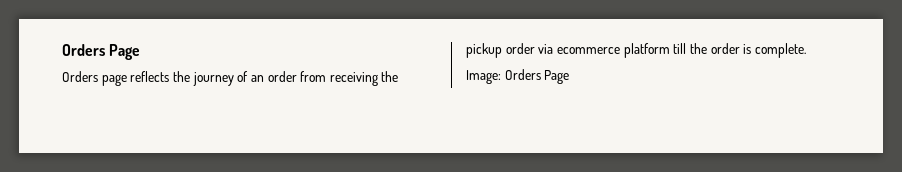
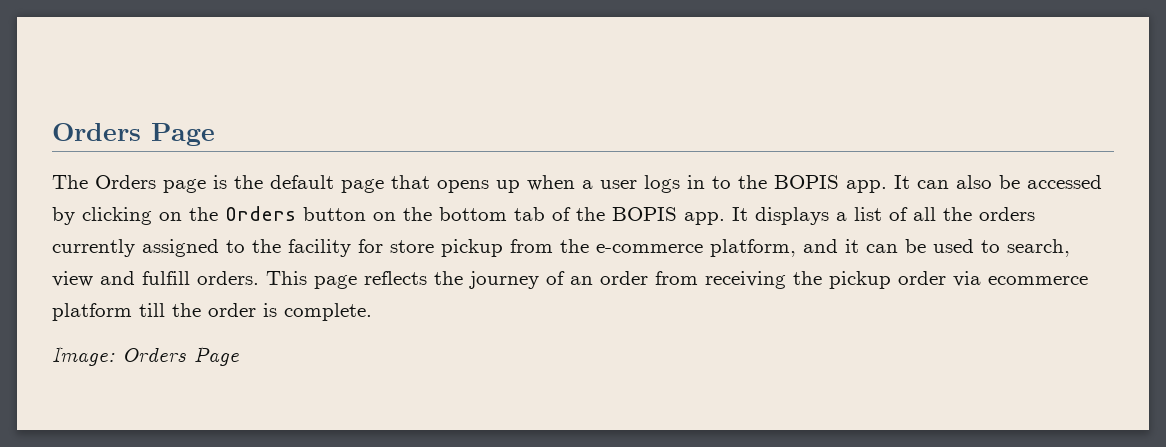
- Orders page reflects the journey of an order from receiving the pickup order via ecommerce platform till the order is complete.
+ The Orders page is the default page that opens up when a user logs in to the BOPIS app. It can also be accessed by clicking on the Orders button on the bottom tab of the BOPIS app. It displays a list of all the orders currently assigned to the facility for store pickup from the e-commerce platform, and it can be used to search, view and fulfill orders. This page reflects the journey of an order from receiving the pickup order via ecommerce platform till the order is complete.

